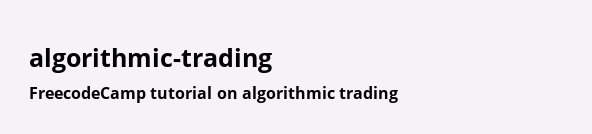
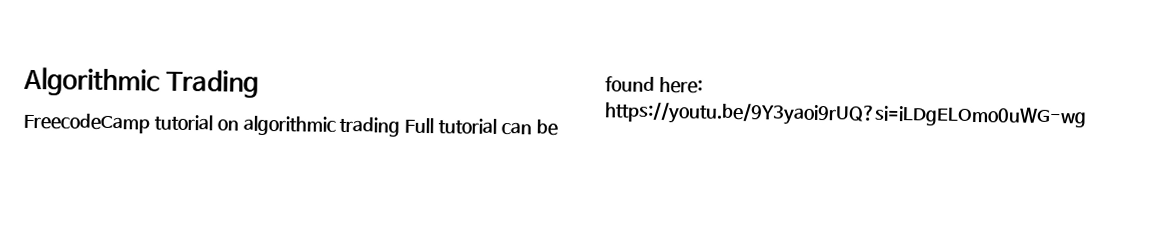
- algorithmic-trading
+ Algorithmic Trading
- FreecodeCamp tutorial on algorithmic trading
+ FreecodeCamp tutorial on algorithmic trading Full tutorial can be found here: https://youtu.be/9Y3yaoi9rUQ?si=iLDgELOmo0uWG-wg

